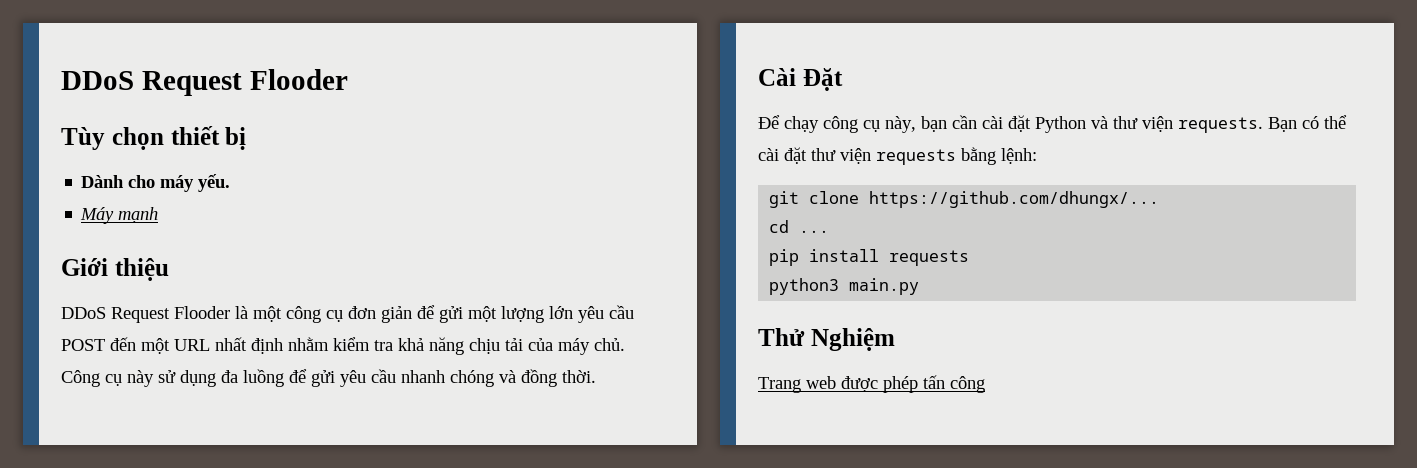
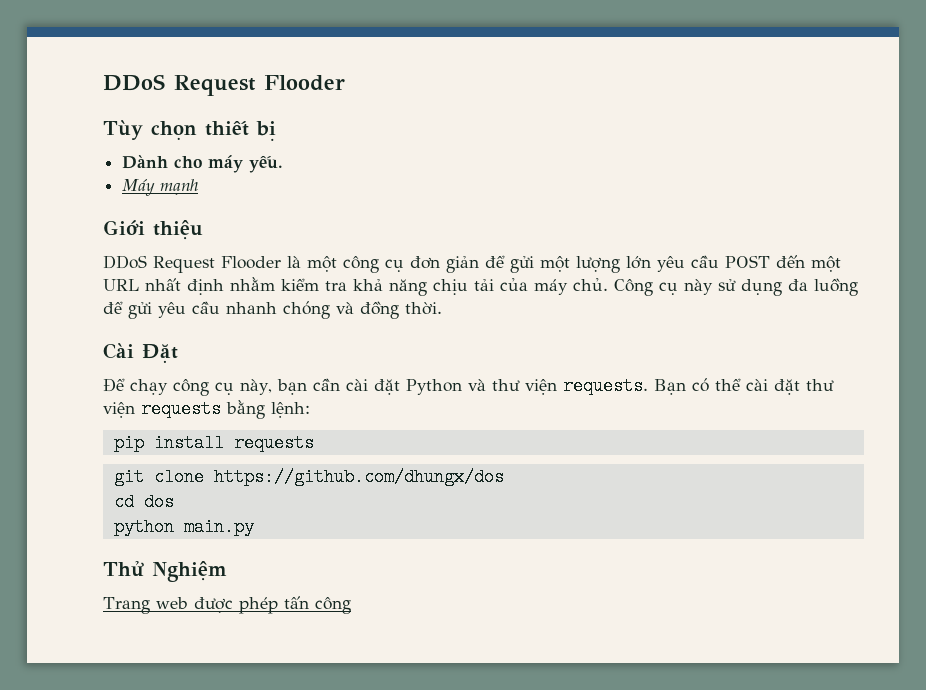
- git clone https://github.com/dhungx/...
- cd ...
  pip install requests
- python3 main.py
+ git clone https://github.com/dhungx/dos
+ cd dos
+ python main.py

